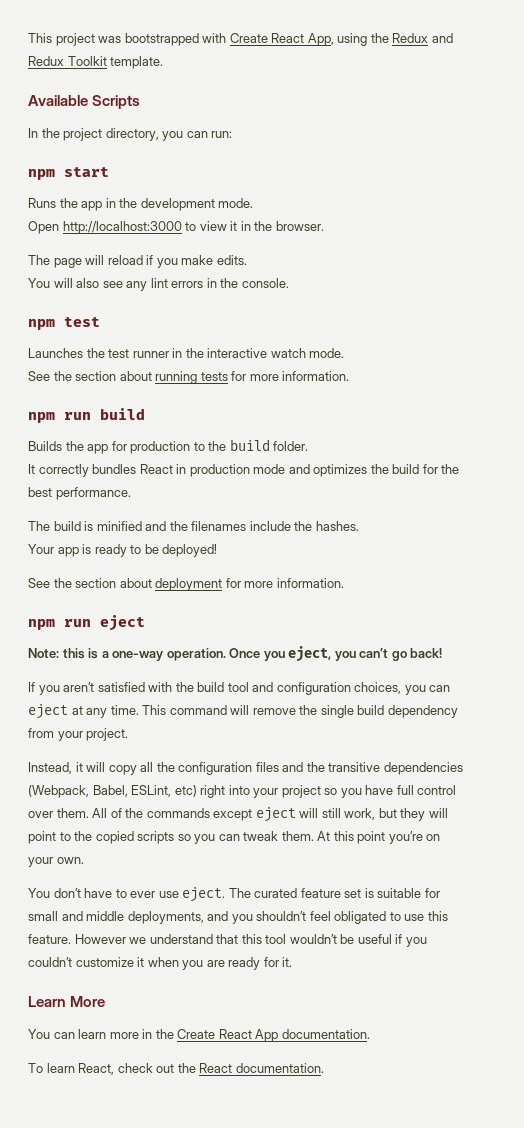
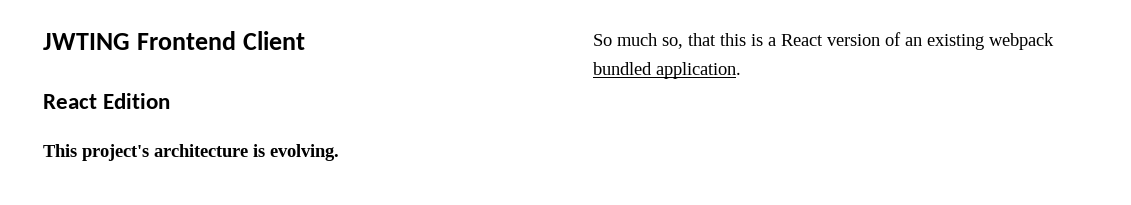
- This project was bootstrapped with Create React App, using the Redux and Redux Toolkit template.
- Available Scripts
- In the project directory, you can run:
- npm start
- Runs the app in the development mode.
- Open http://localhost:3000 to view it in the browser.
- The page will reload if you make edits.
- You will also see any lint errors in the console.
- npm test
- Launches the test runner in the interactive watch mode.
- See the section about running tests for more information.
- npm run build
- Builds the app for production to the build folder.
- It correctly bundles React in production mode and optimizes the build for the best performance.
- The build is minified and the filenames include the hashes.
- Your app is ready to be deployed!
- See the section about deployment for more information.
- npm run eject
- Note: this is a one-way operation. Once you eject, you can’t go back!
- If you aren’t satisfied with the build tool and configuration choices, you can eject at any time. This command will remove the single build dependency from your project.
- Instead, it will copy all the configuration files and the transitive dependencies (Webpack, Babel, ESLint, etc) right into your project so you have full control over them. All of the commands except eject will still work, but they will point to the copied scripts so you can tweak them. At this point you’re on your own.
- You don’t have to ever use eject. The curated feature set is suitable for small and middle deployments, and you shouldn’t feel obligated to use this feature. However we understand that this tool wouldn’t be useful if you couldn’t customize it when you are ready for it.
- Learn More
- You can learn more in the Create React App documentation.
- To learn React, check out the React documentation.
+ JWTING Frontend Client
+ React Edition
+ This project's architecture is evolving.
+ So much so, that this is a React version of an existing webpack bundled application.

